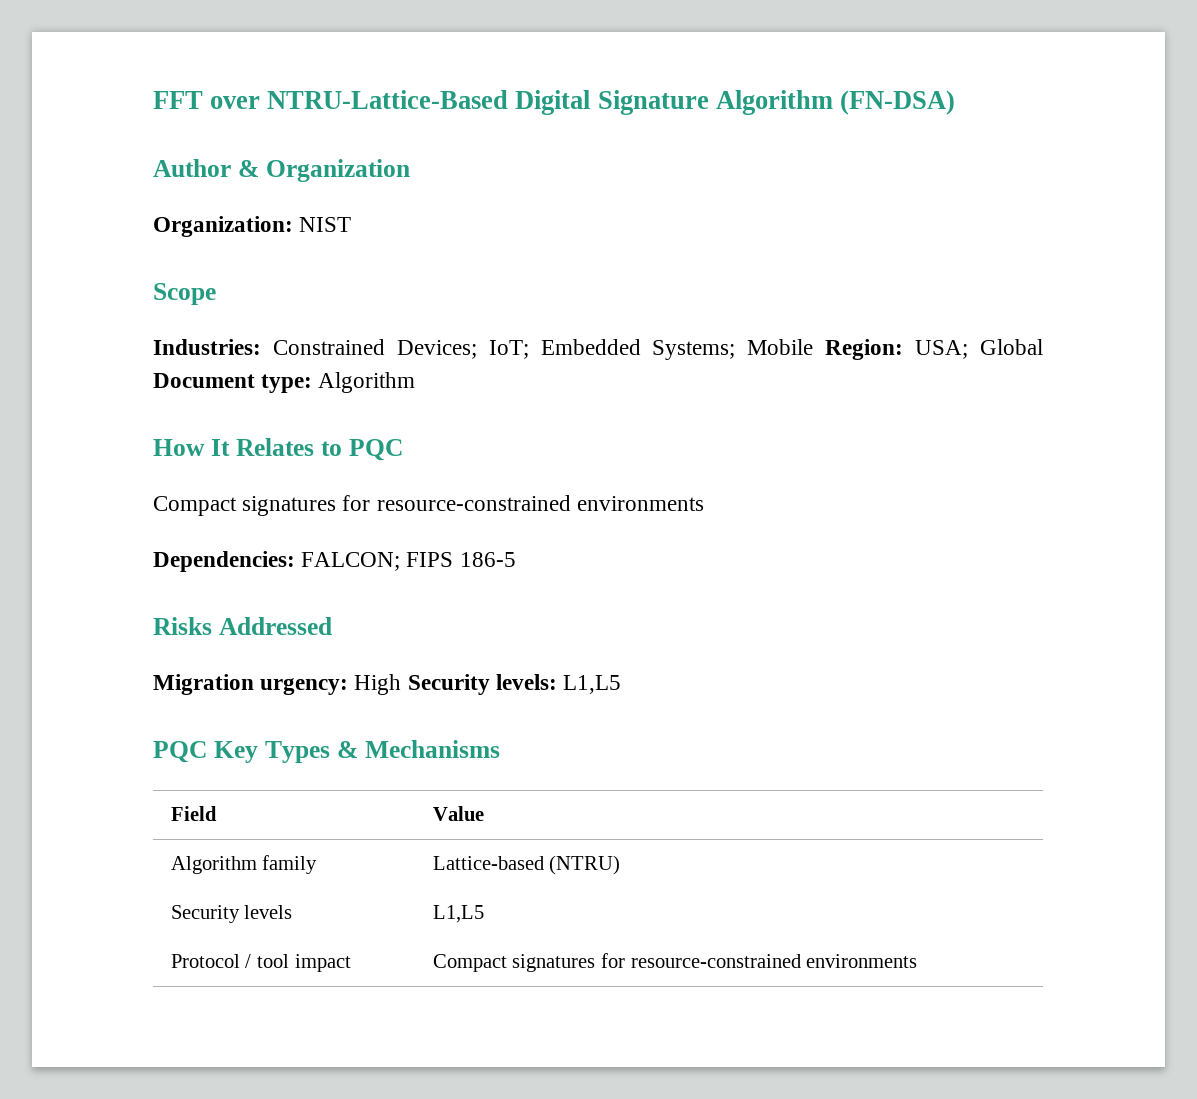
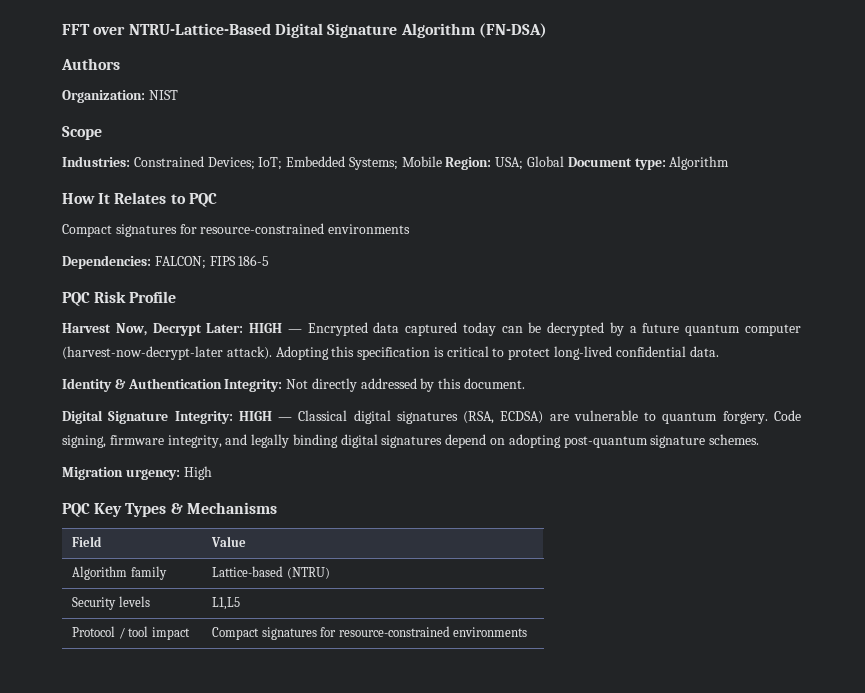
- Author & Organization
+ Authors
- Risks Addressed
+ PQC Risk Profile
+ Harvest Now, Decrypt Later: HIGH — Encrypted data captured today can be decrypted by a future quantum computer (harvest-now-decrypt-later attack). Adopting this specification is critical to protect long-lived confidential data.
+ Identity & Authentication Integrity: Not directly addressed by this document.
+ Digital Signature Integrity: HIGH — Classical digital signatures (RSA, ECDSA) are vulnerable to quantum forgery. Code signing, firmware integrity, and legally binding digital signatures depend on adopting post-quantum signature schemes.
- Migration urgency: High Security levels: L1,L5
+ Migration urgency: High

